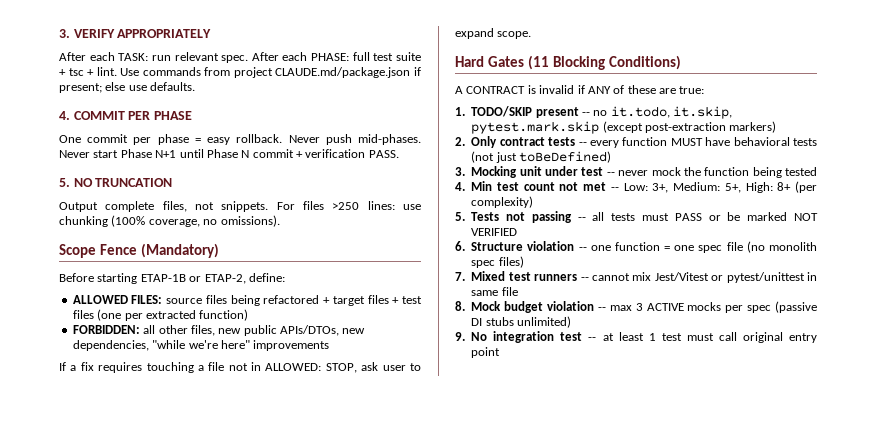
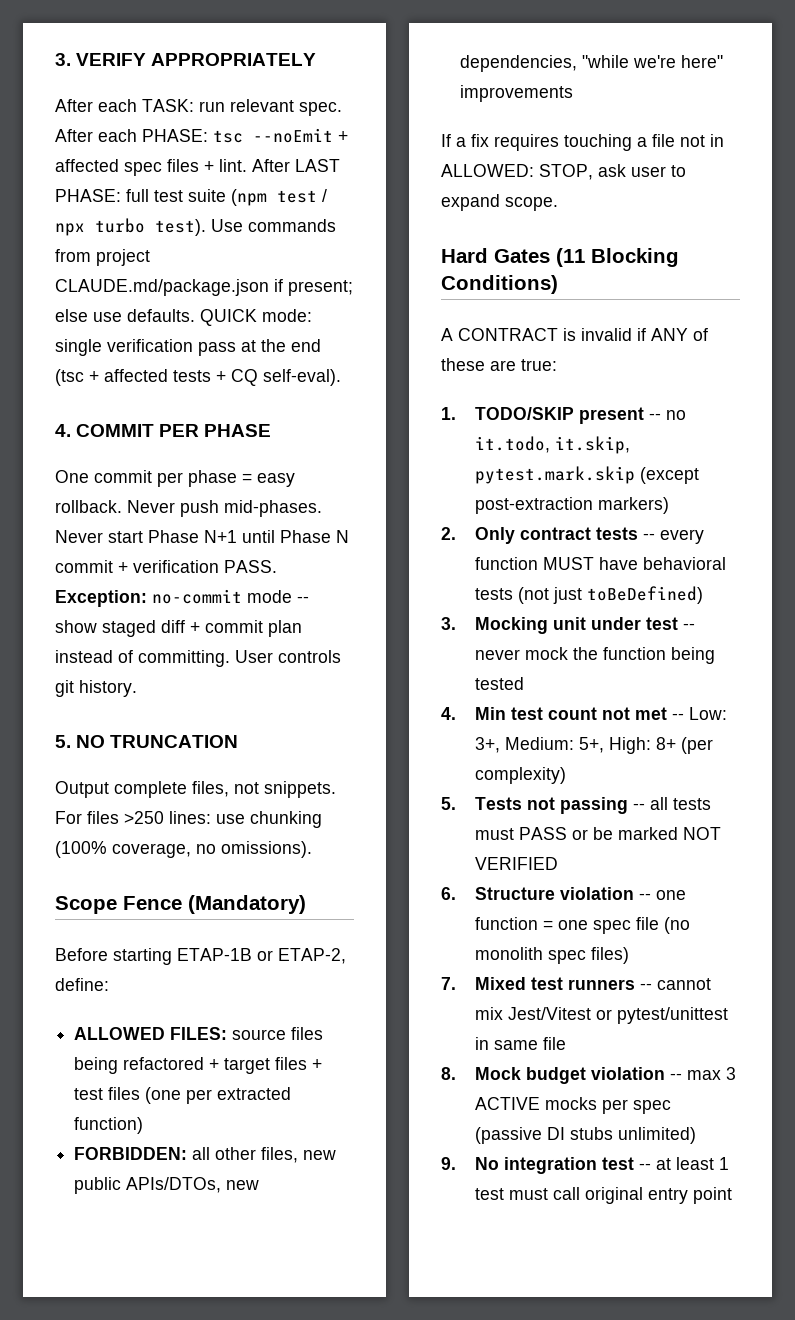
- After each PHASE: full test suite + tsc + lint.
+ After each PHASE: tsc --noEmit + affected spec files + lint. After LAST PHASE: full test suite (npm test / npx turbo test).
+ QUICK mode: single verification pass at the end (tsc + affected tests + CQ self-eval).
+ Exception: no-commit mode -- show staged diff + commit plan instead of committing. User controls git history.

